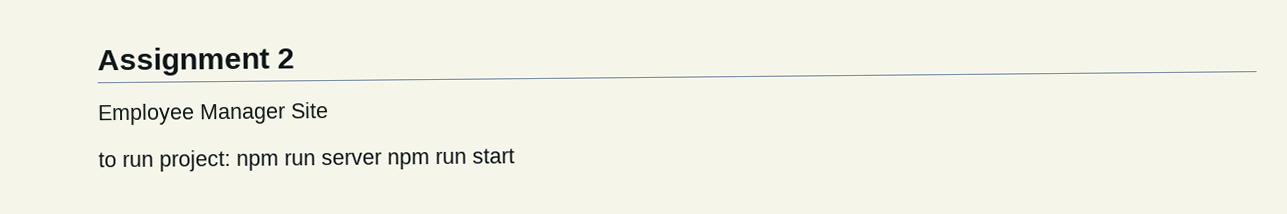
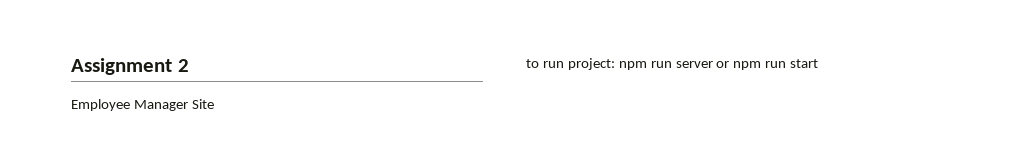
- to run project: npm run server npm run start
+ to run project: npm run server or npm run start

